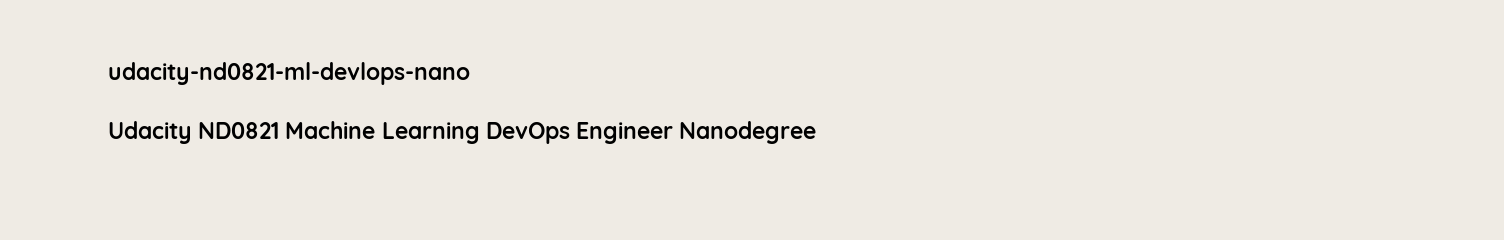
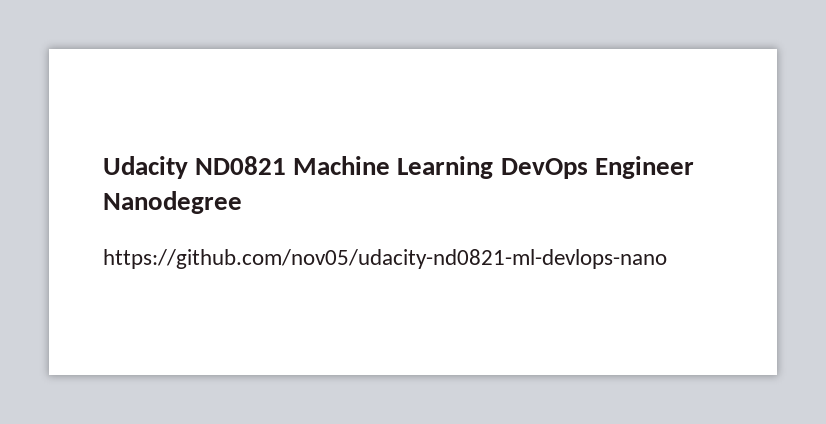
- udacity-nd0821-ml-devlops-nano
+ https://github.com/nov05/udacity-nd0821-ml-devlops-nano

